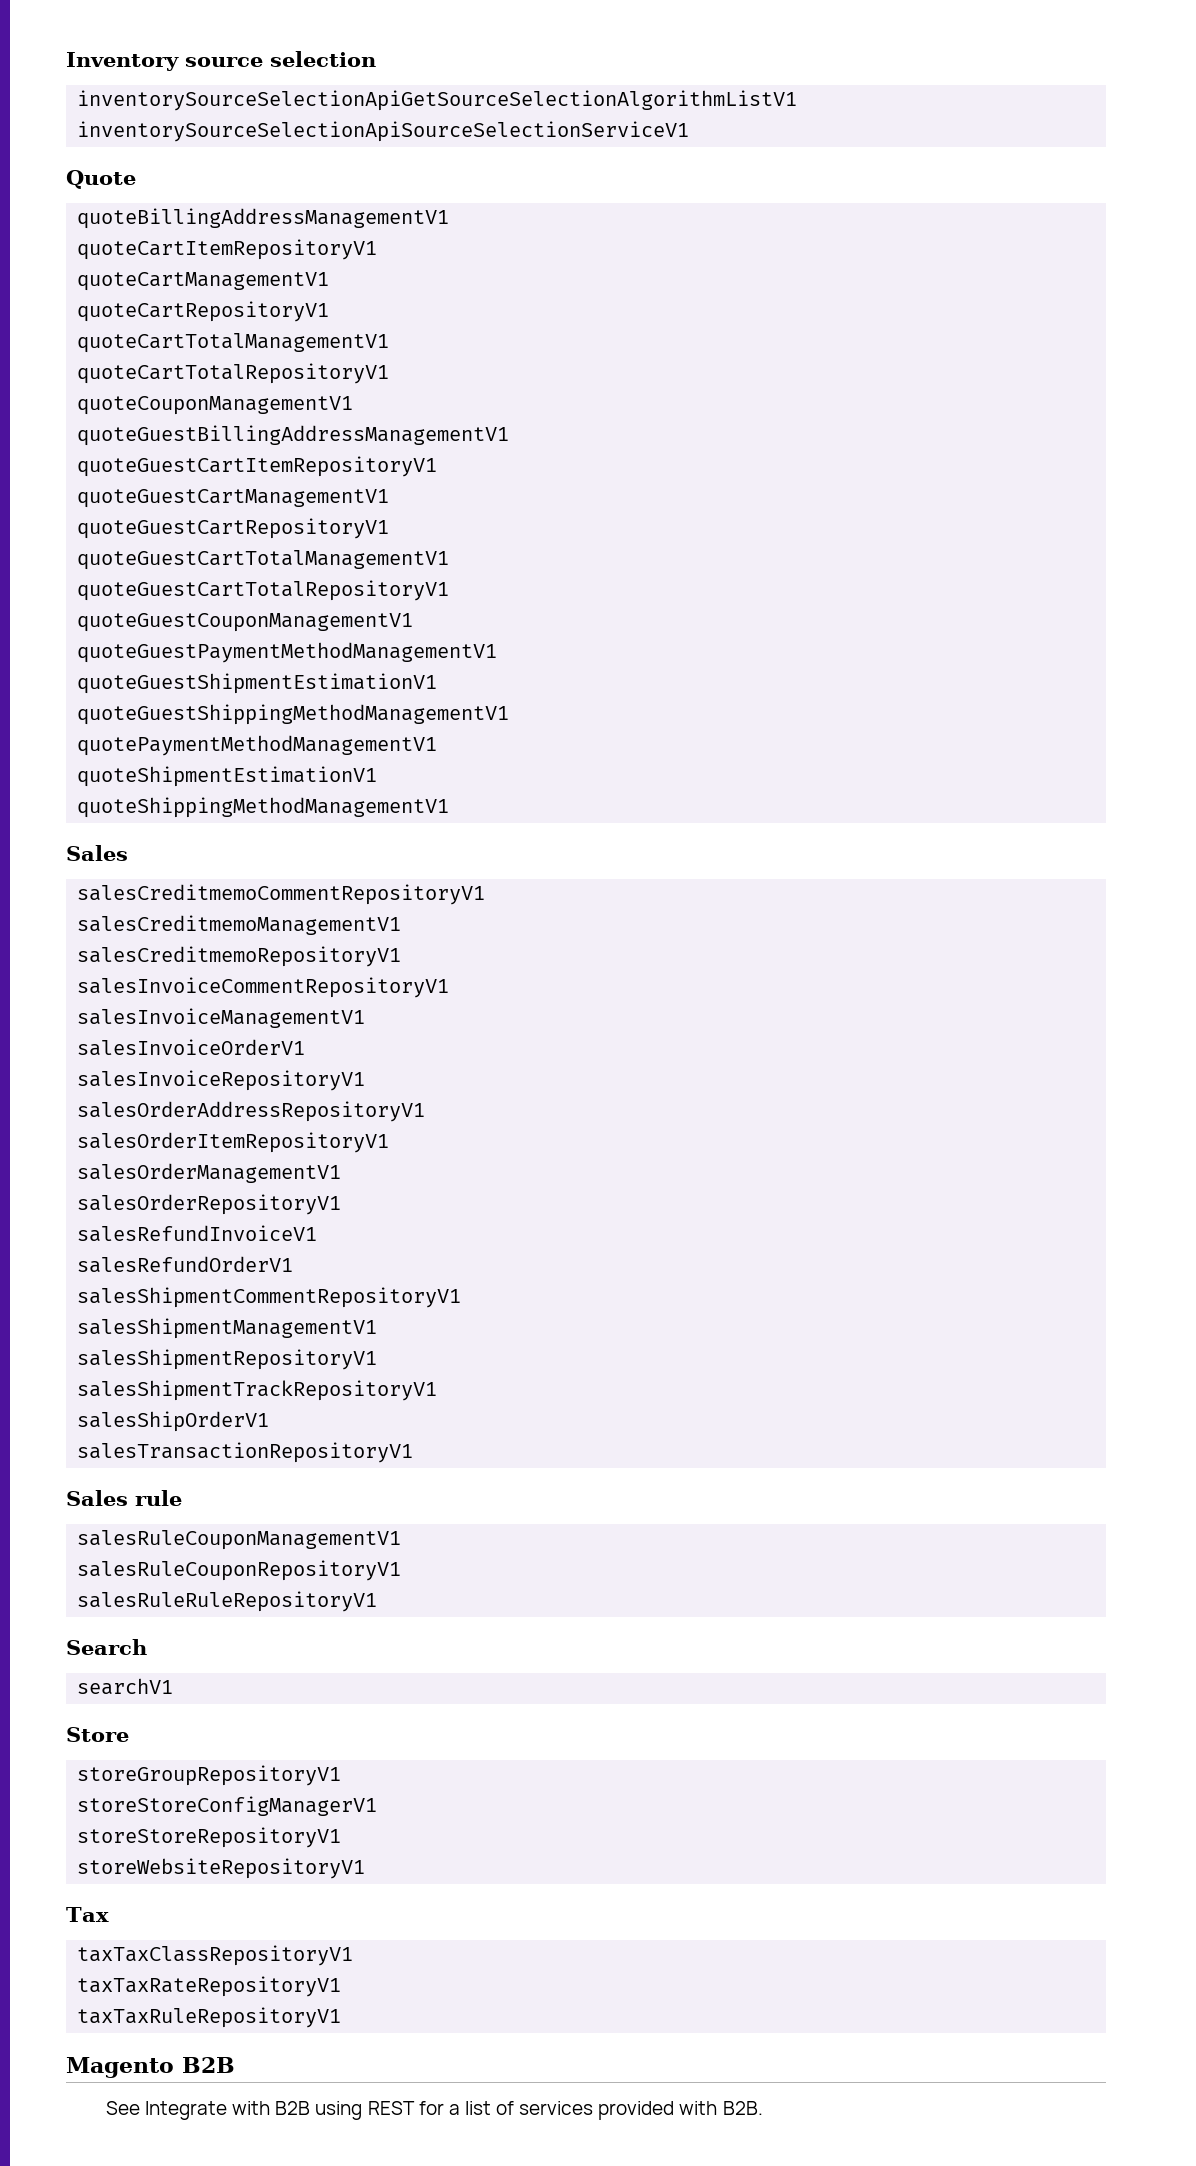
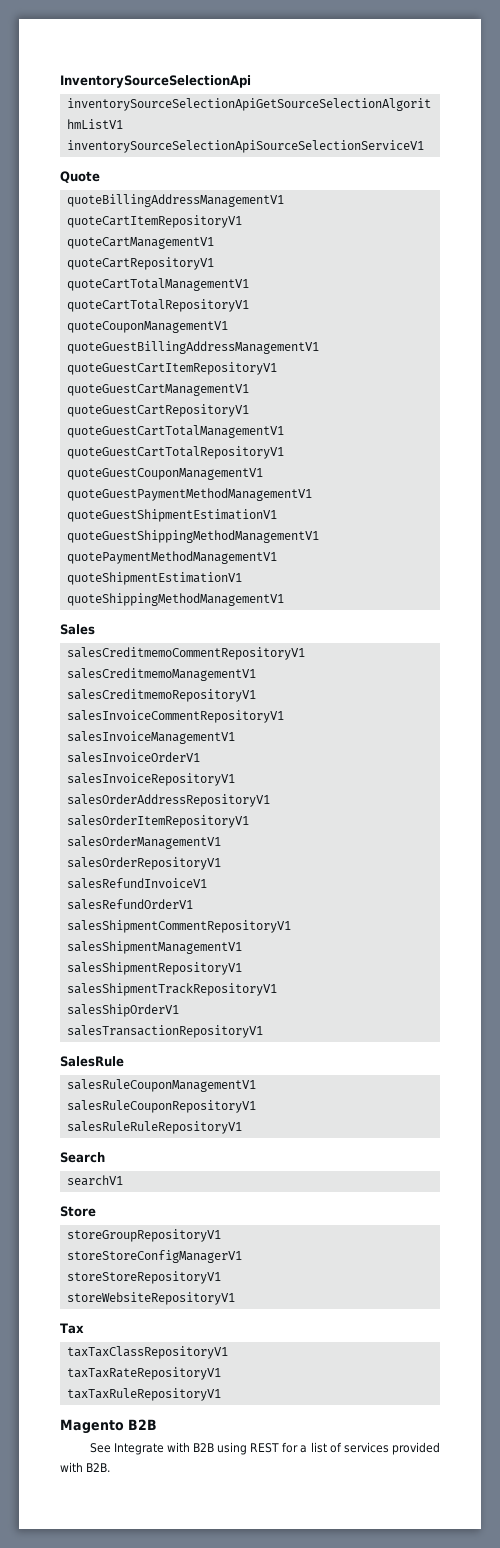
- Inventory source selection
+ InventorySourceSelectionApi
- Sales rule
+ SalesRule

